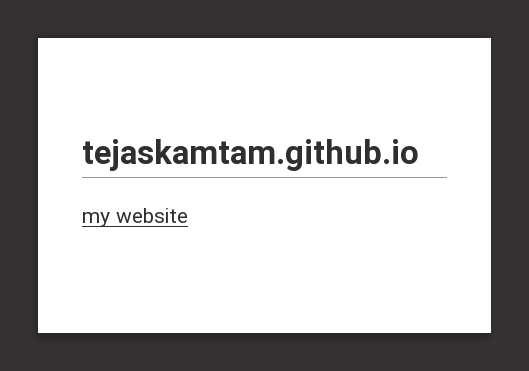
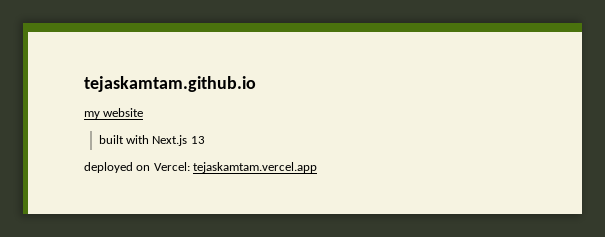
+ built with Next.js 13
+ deployed on Vercel: tejaskamtam.vercel.app

